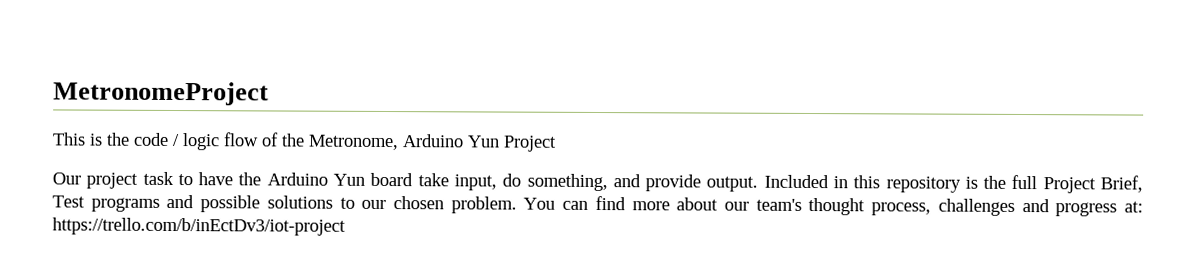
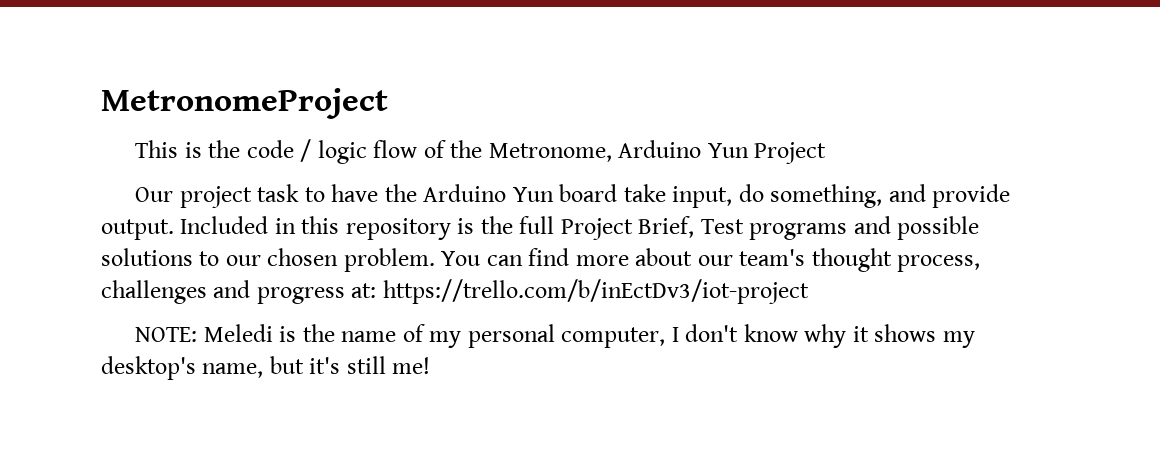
+ NOTE: Meledi is the name of my personal computer, I don't know why it shows my desktop's name, but it's still me!

